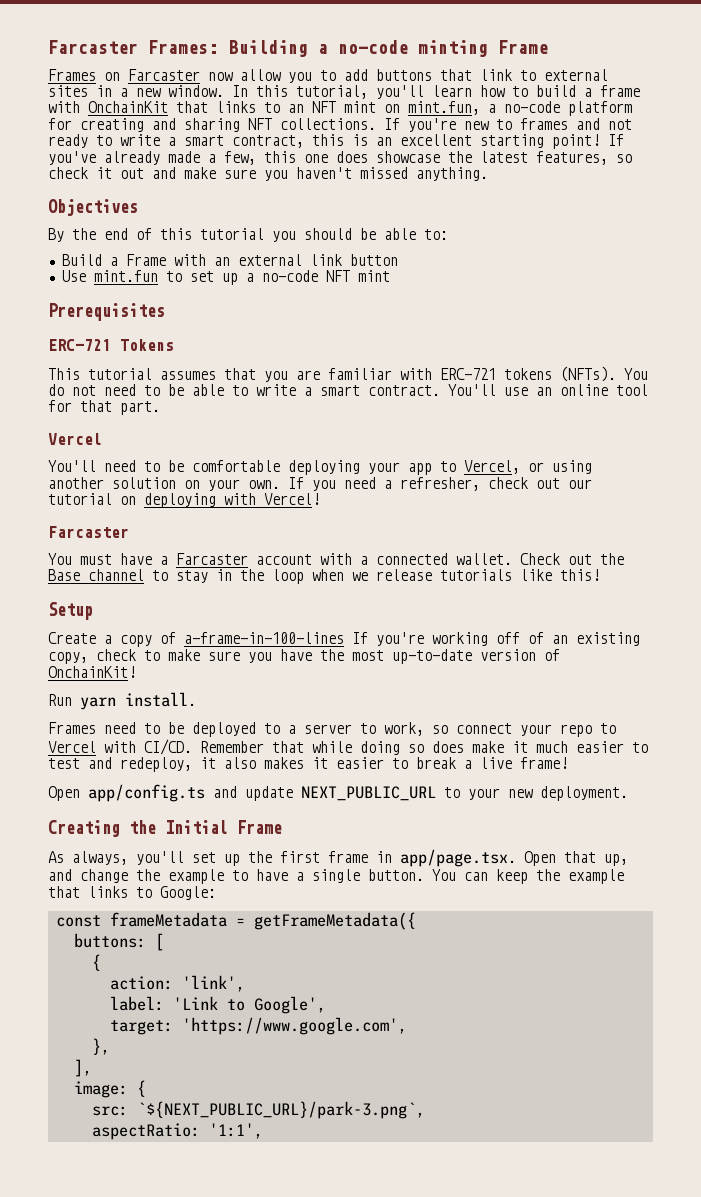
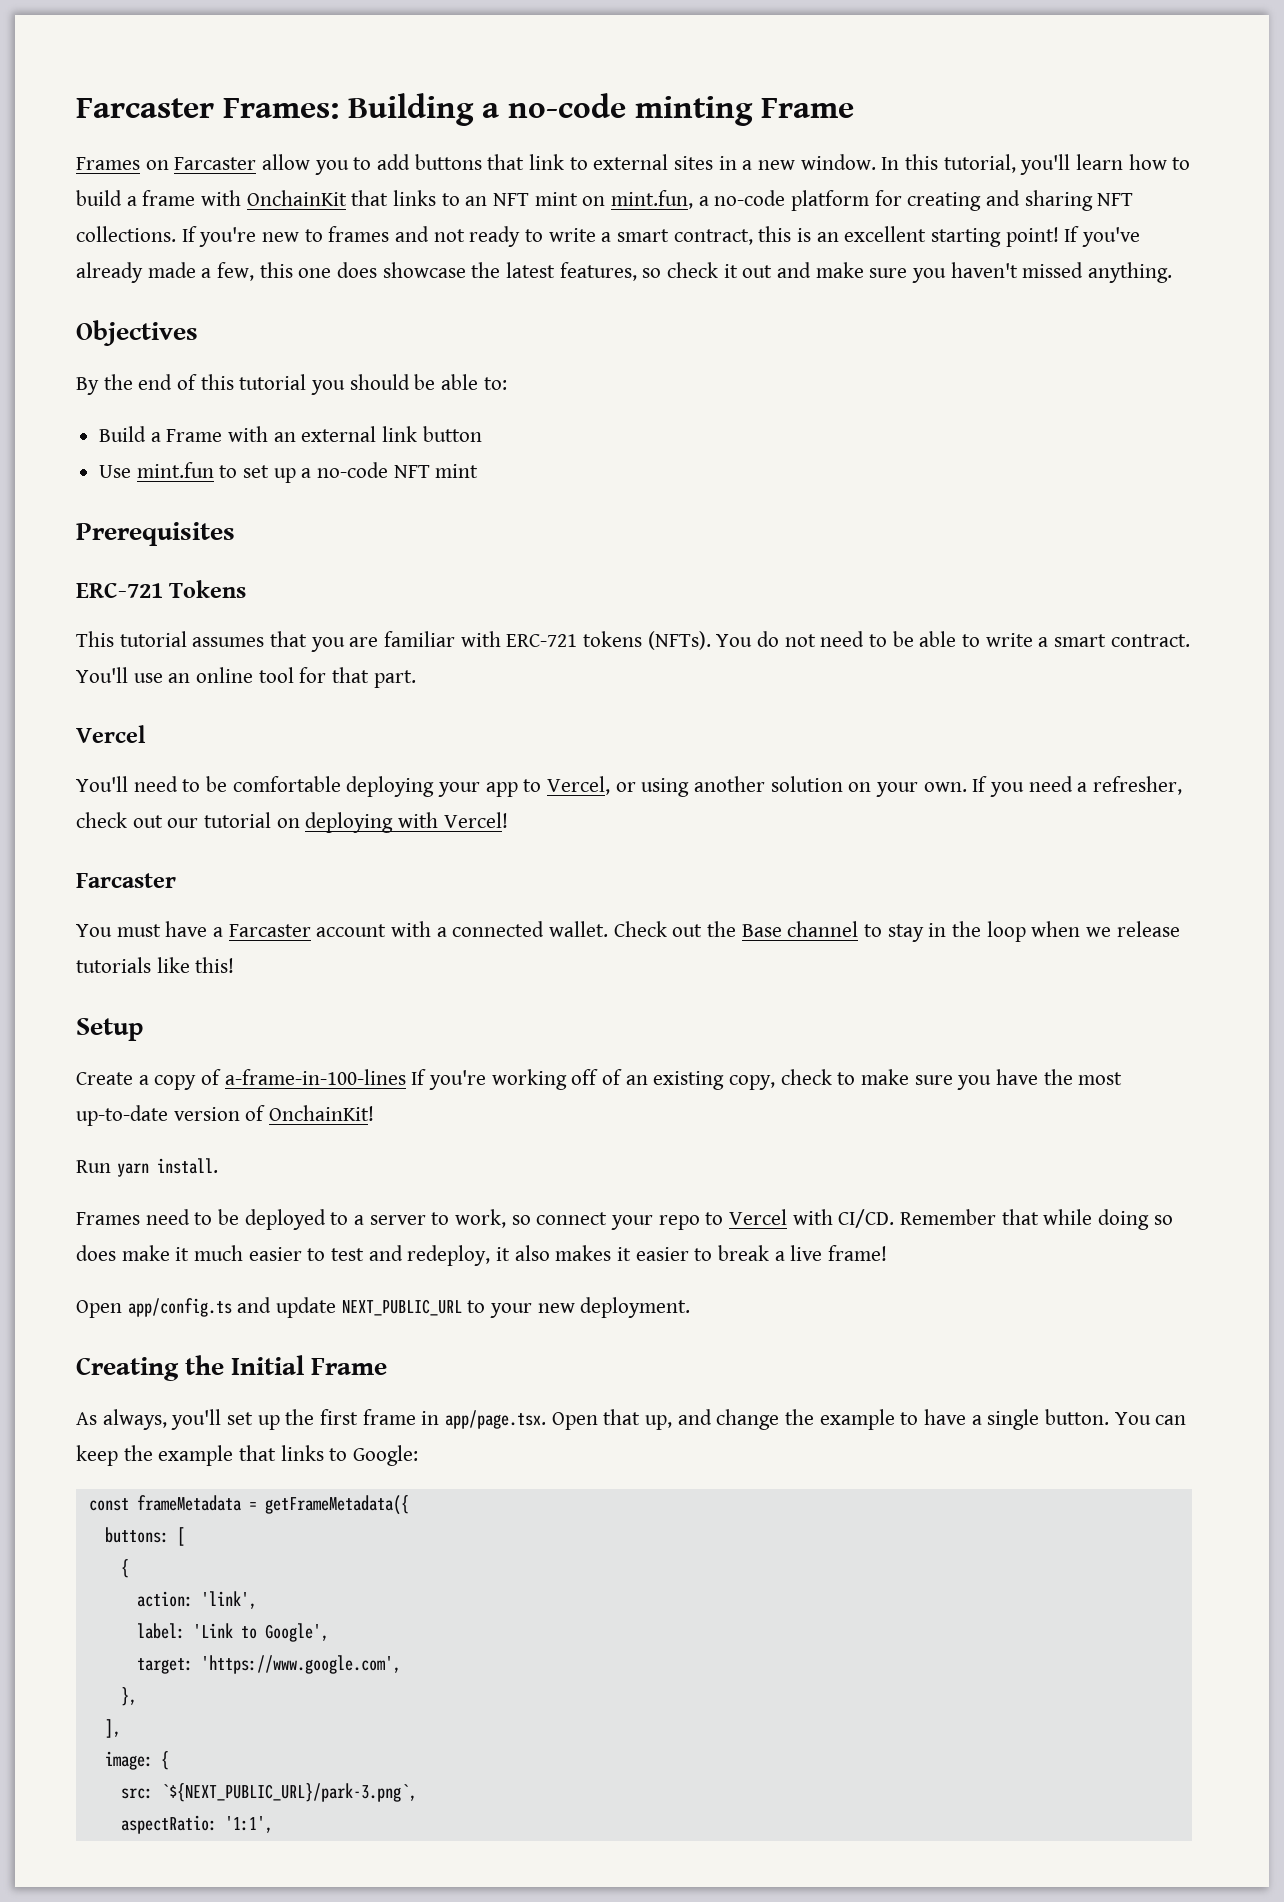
- Frames on Farcaster now allow you to add buttons that link to external sites in a new window.
+ Frames on Farcaster allow you to add buttons that link to external sites in a new window.

